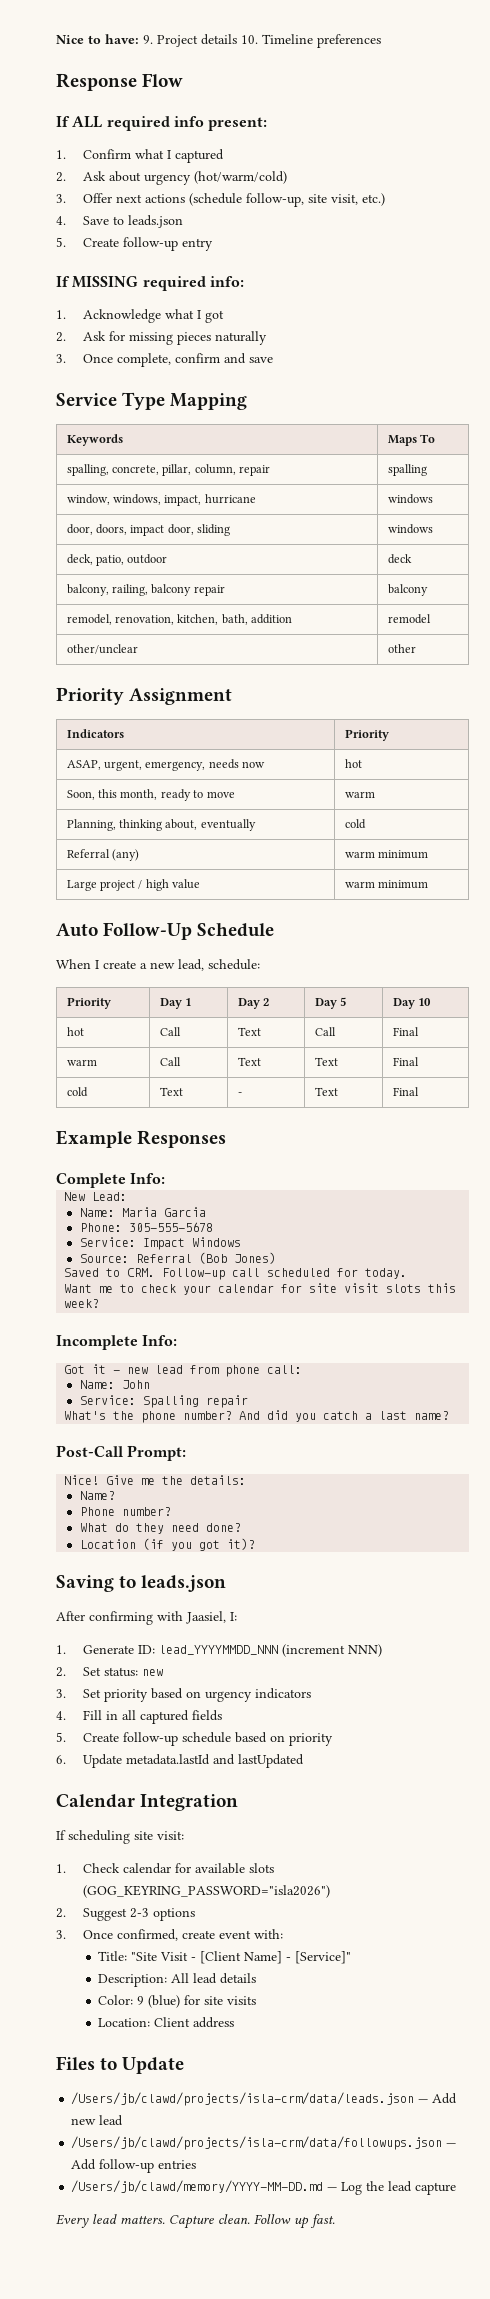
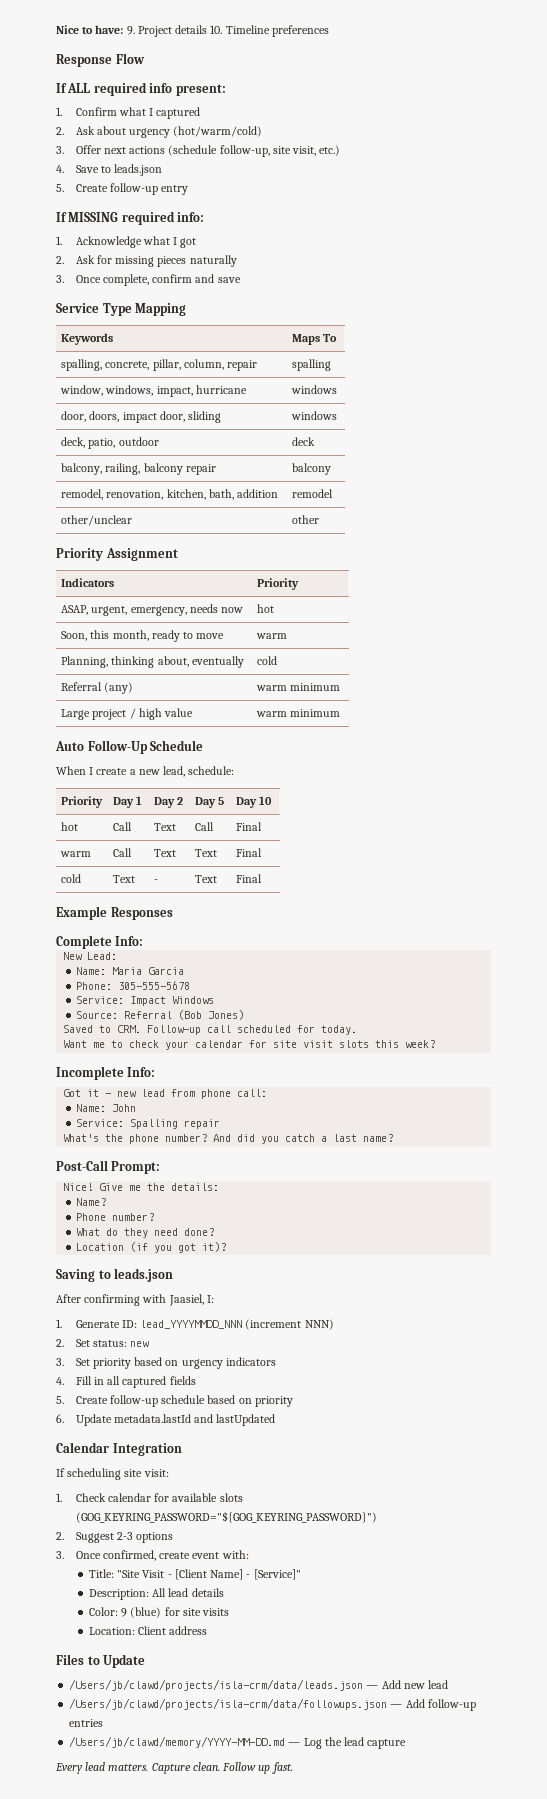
- 1. Check calendar for available slots (GOG_KEYRING_PASSWORD="isla2026")
+ 1. Check calendar for available slots (GOG_KEYRING_PASSWORD="${GOG_KEYRING_PASSWORD}")

